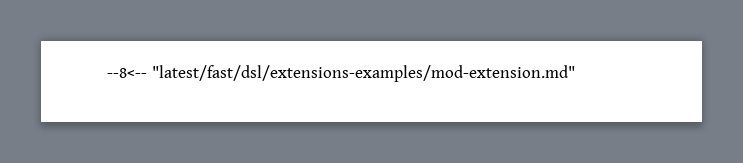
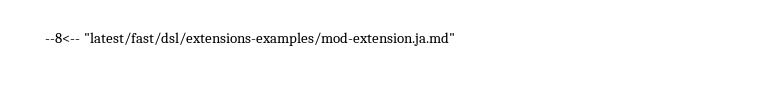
- --8<-- "latest/fast/dsl/extensions-examples/mod-extension.md"
+ --8<-- "latest/fast/dsl/extensions-examples/mod-extension.ja.md"

